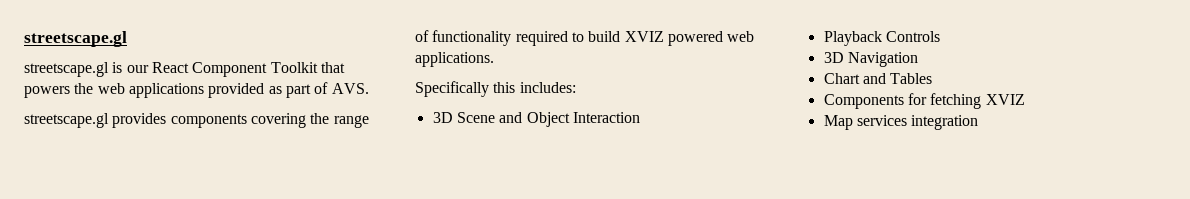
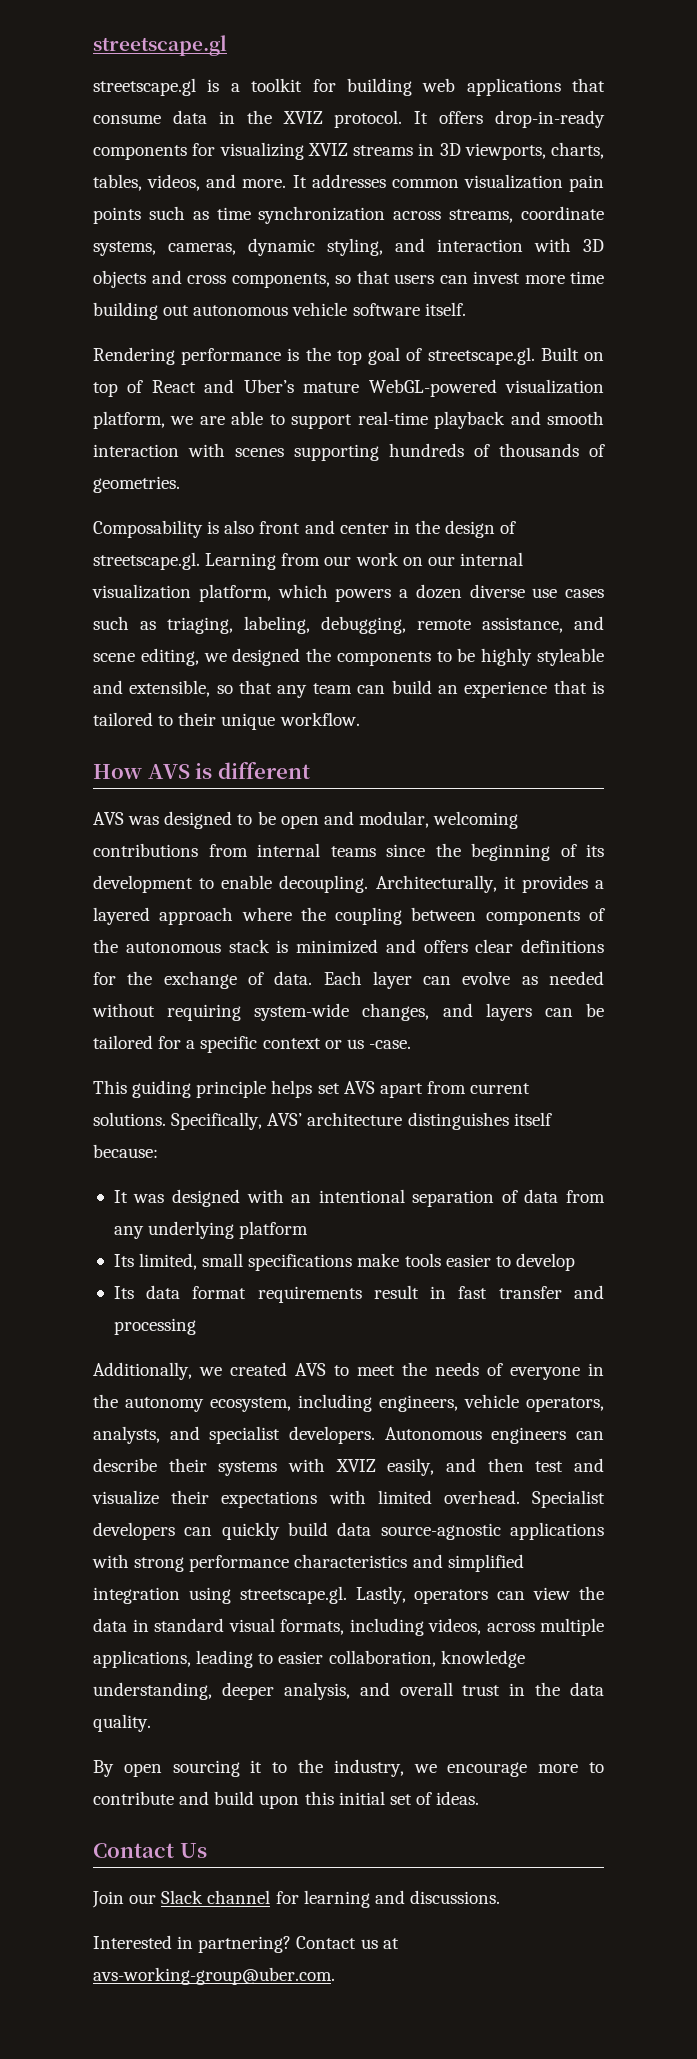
- streetscape.gl is our React Component Toolkit that powers the web applications provided as part of AVS.
- streetscape.gl provides components covering the range of functionality required to build XVIZ powered web applications.
- Specifically this includes:
- 3D Scene and Object Interaction
- Playback Controls
- 3D Navigation
- Chart and Tables
- Components for fetching XVIZ
- Map services integration
+ streetscape.gl is a toolkit for building web applications that consume data in the XVIZ protocol. It offers drop-in-ready components for visualizing XVIZ streams in 3D viewports, charts, tables, videos, and more. It addresses common visualization pain points such as time synchronization across streams, coordinate systems, cameras, dynamic styling, and interaction with 3D objects and cross components, so that users can invest more time building out autonomous vehicle software itself.
+ Rendering performance is the top goal of streetscape.gl. Built on top of React and Uber’s mature WebGL-powered visualization platform, we are able to support real-time playback and smooth interaction with scenes supporting hundreds of thousands of geometries.
+ Composability is also front and center in the design of streetscape.gl. Learning from our work on our internal visualization platform, which powers a dozen diverse use cases such as triaging, labeling, debugging, remote assistance, and scene editing, we designed the components to be highly styleable and extensible, so that any team can build an experience that is tailored to their unique workflow.
+ How AVS is different
+ AVS was designed to be open and modular, welcoming contributions from internal teams since the beginning of its development to enable decoupling. Architecturally, it provides a layered approach where the coupling between components of the autonomous stack is minimized and offers clear definitions for the exchange of data. Each layer can evolve as needed without requiring system-wide changes, and layers can be tailored for a specific context or us -case.
+ This guiding principle helps set AVS apart from current solutions. Specifically, AVS’ architecture distinguishes itself because:
+ It was designed with an intentional separation of data from any underlying platform
+ Its limited, small specifications make tools easier to develop
+ Its data format requirements result in fast transfer and processing
+ Additionally, we created AVS to meet the needs of everyone in the autonomy ecosystem, including engineers, vehicle operators, analysts, and specialist developers. Autonomous engineers can describe their systems with XVIZ easily, and then test and visualize their expectations with limited overhead. Specialist developers can quickly build data source-agnostic applications with strong performance characteristics and simplified integration using streetscape.gl. Lastly, operators can view the data in standard visual formats, including videos, across multiple applications, leading to easier collaboration, knowledge understanding, deeper analysis, and overall trust in the data quality.
+ By open sourcing it to the industry, we encourage more to contribute and build upon this initial set of ideas.
+ Contact Us
+ Join our Slack channel for learning and discussions.
+ Interested in partnering? Contact us at avs-working-group@uber.com.

